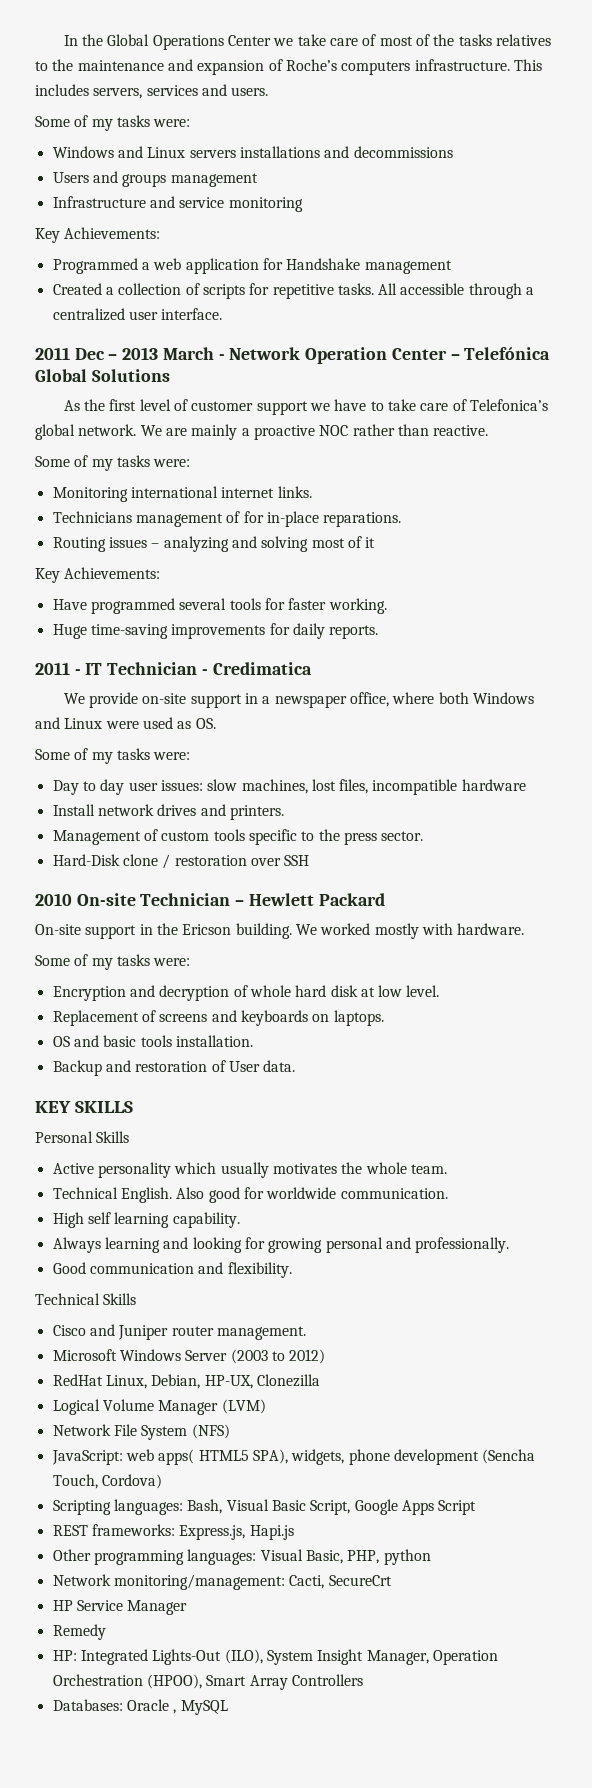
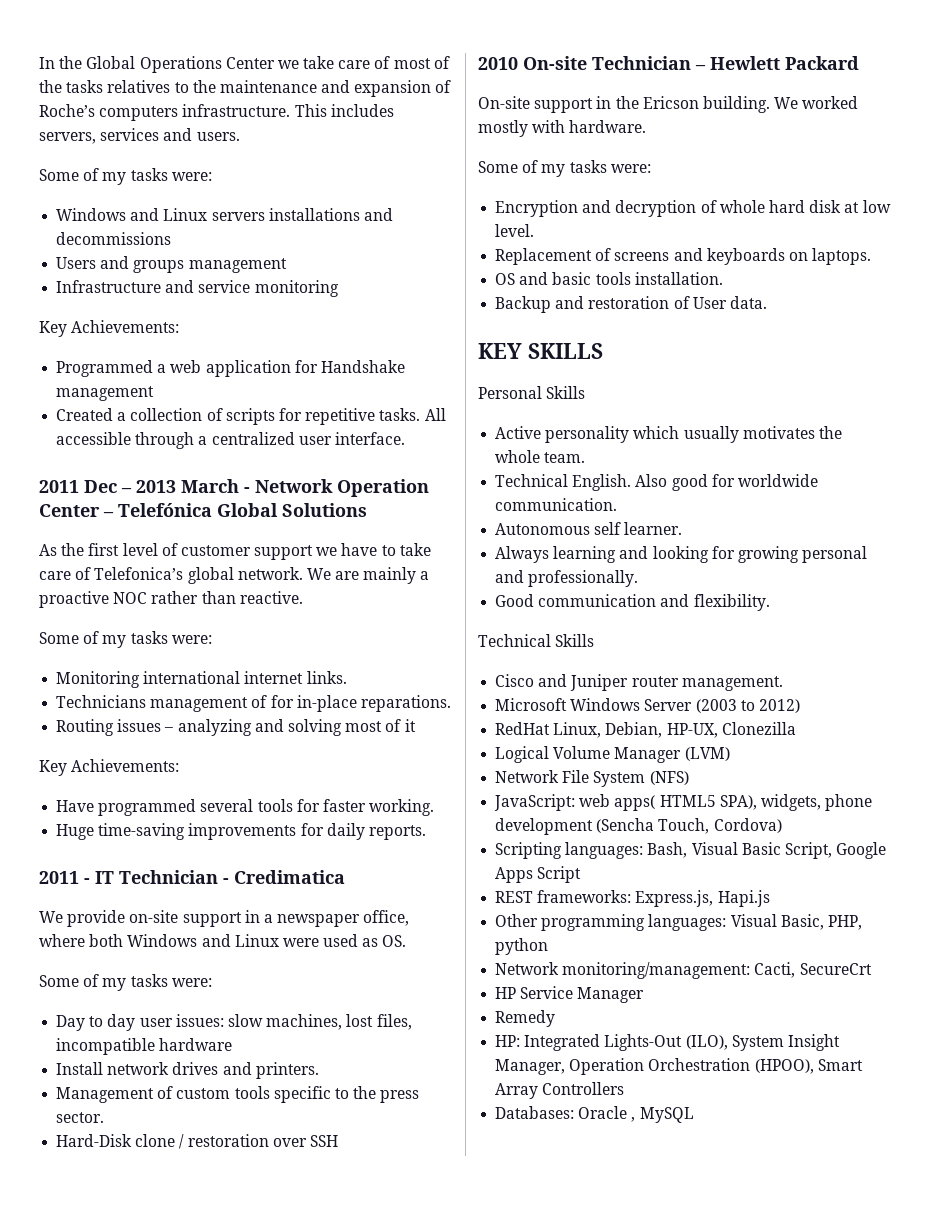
- High self learning capability.
+ Autonomous self learner.

